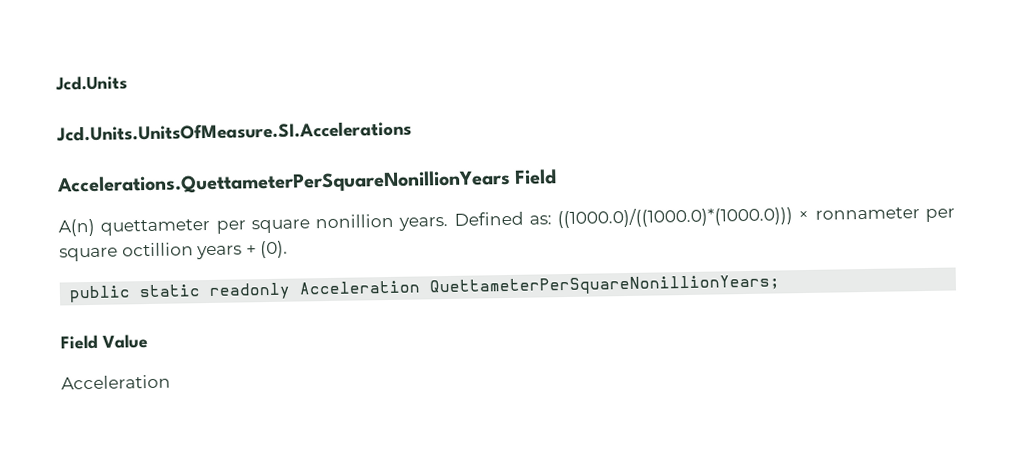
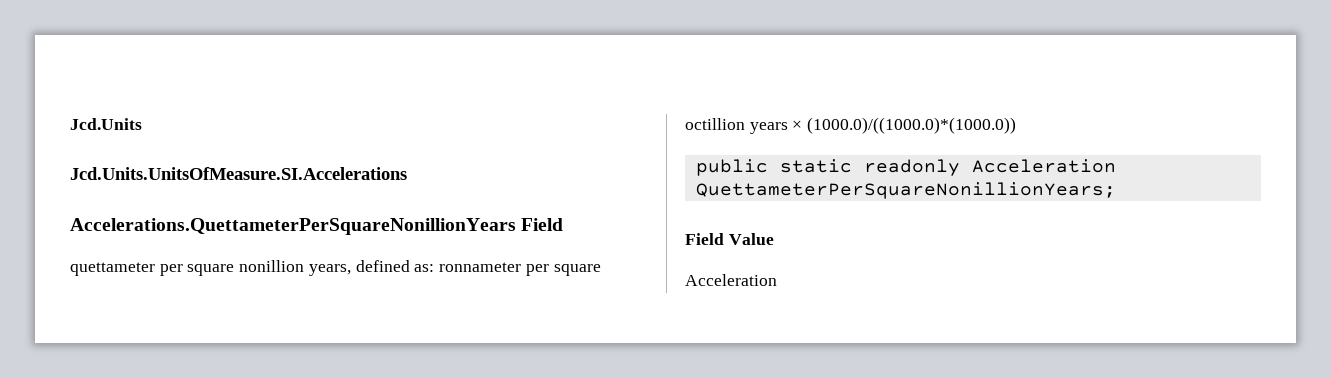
- A(n) quettameter per square nonillion years. Defined as: ((1000.0)/((1000.0)*(1000.0))) × ronnameter per square octillion years + (0).
+ quettameter per square nonillion years, defined as: ronnameter per square octillion years × (1000.0)/((1000.0)*(1000.0))

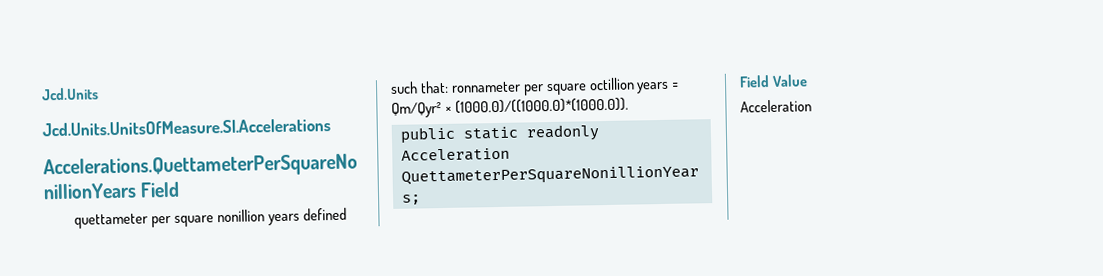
- quettameter per square nonillion years, defined as: ronnameter per square octillion years × (1000.0)/((1000.0)*(1000.0))
+ quettameter per square nonillion years defined such that: ronnameter per square octillion years = Qm/Qyr² × (1000.0)/((1000.0)*(1000.0)).

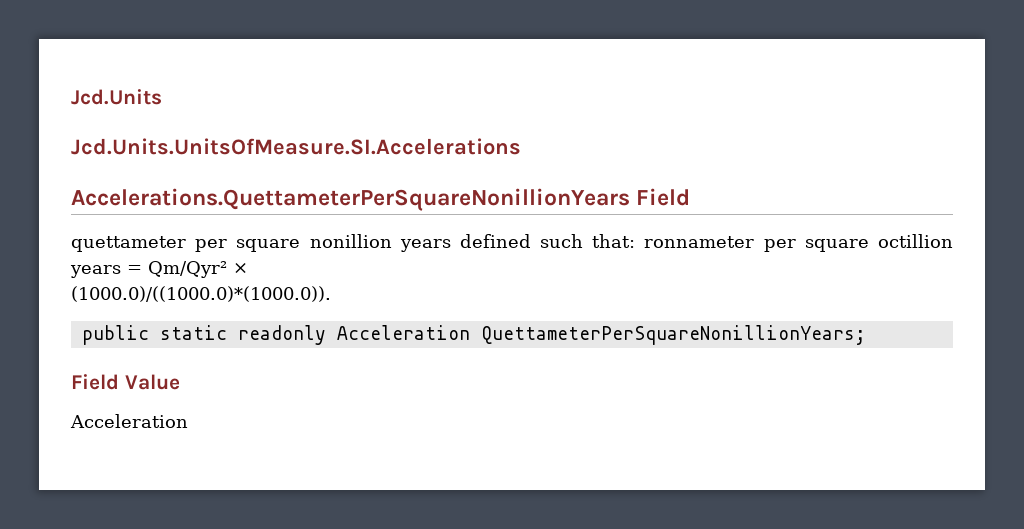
- quettameter per square nonillion years defined such that: ronnameter per square octillion years = Qm/Qyr² × (1000.0)/((1000.0)*(1000.0)).
+ quettameter per square nonillion years defined such that: ronnameter per square octillion years = Qm/Qyr² ×
+ (1000.0)/((1000.0)*(1000.0)).

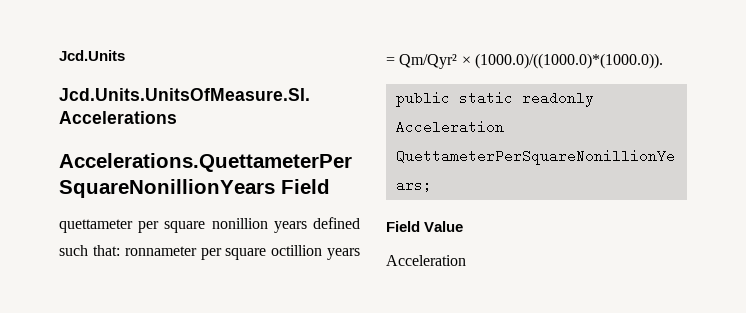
- quettameter per square nonillion years defined such that: ronnameter per square octillion years = Qm/Qyr² ×
- (1000.0)/((1000.0)*(1000.0)).
+ quettameter per square nonillion years defined such that: ronnameter per square octillion years = Qm/Qyr² × (1000.0)/((1000.0)*(1000.0)).

